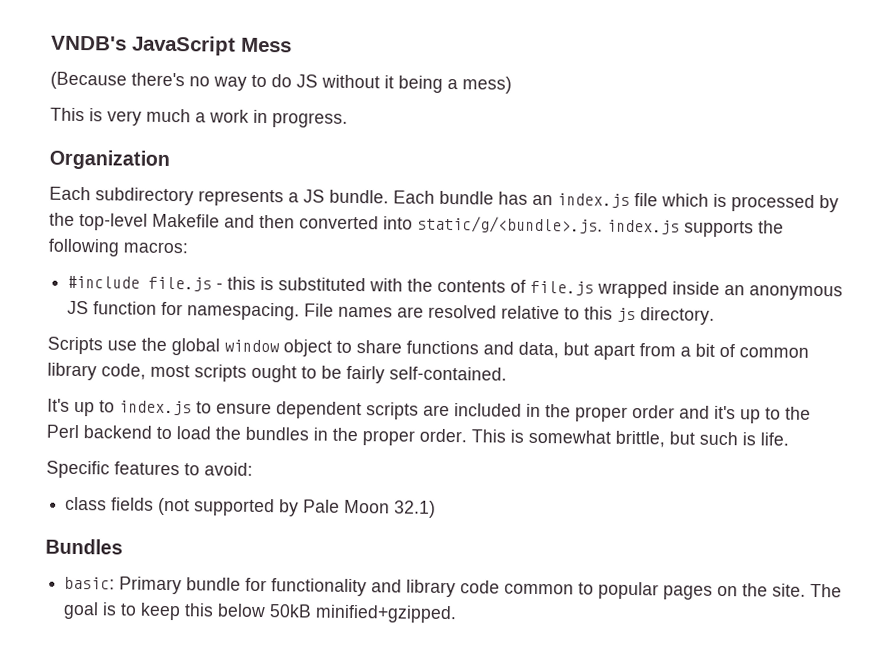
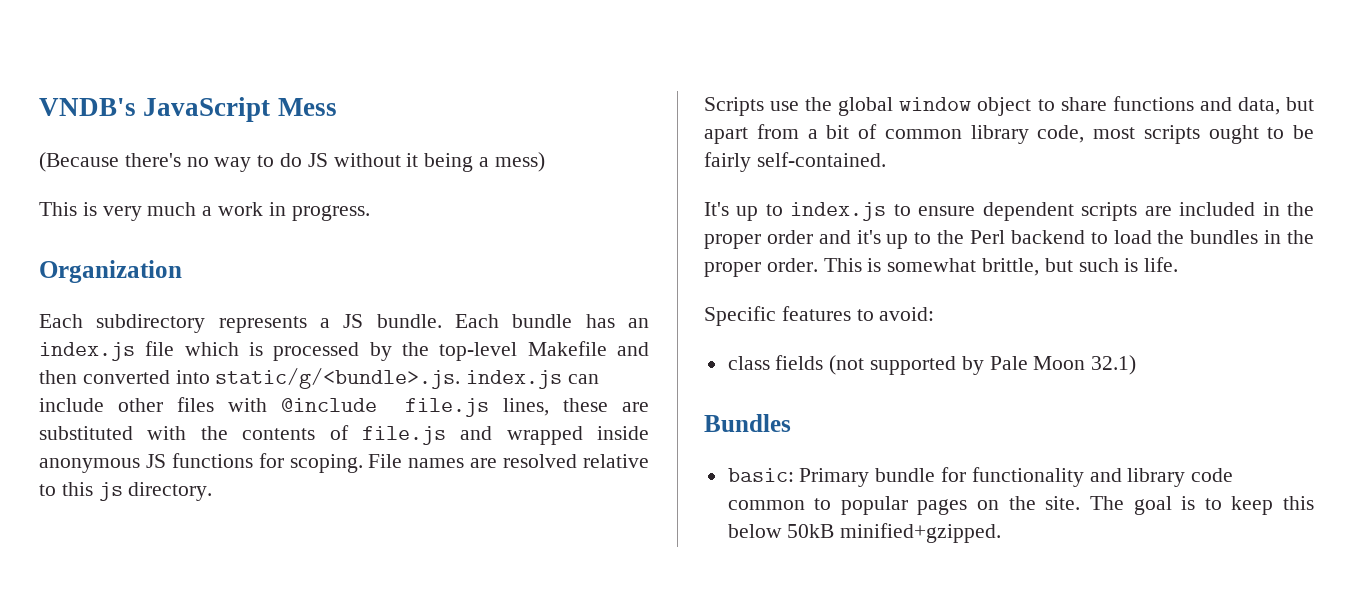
- Each bundle has an index.js file which is processed by the top-level Makefile and then converted into static/g/<bundle>.js. index.js supports the following macros:
- #include file.js - this is substituted with the contents of file.js wrapped inside an anonymous JS function for namespacing.
+ Each bundle has an index.js file which is processed by the top-level Makefile and then converted into static/g/<bundle>.js. index.js can include other files with @include file.js lines, these are substituted with the contents of file.js and wrapped inside anonymous JS functions for scoping.

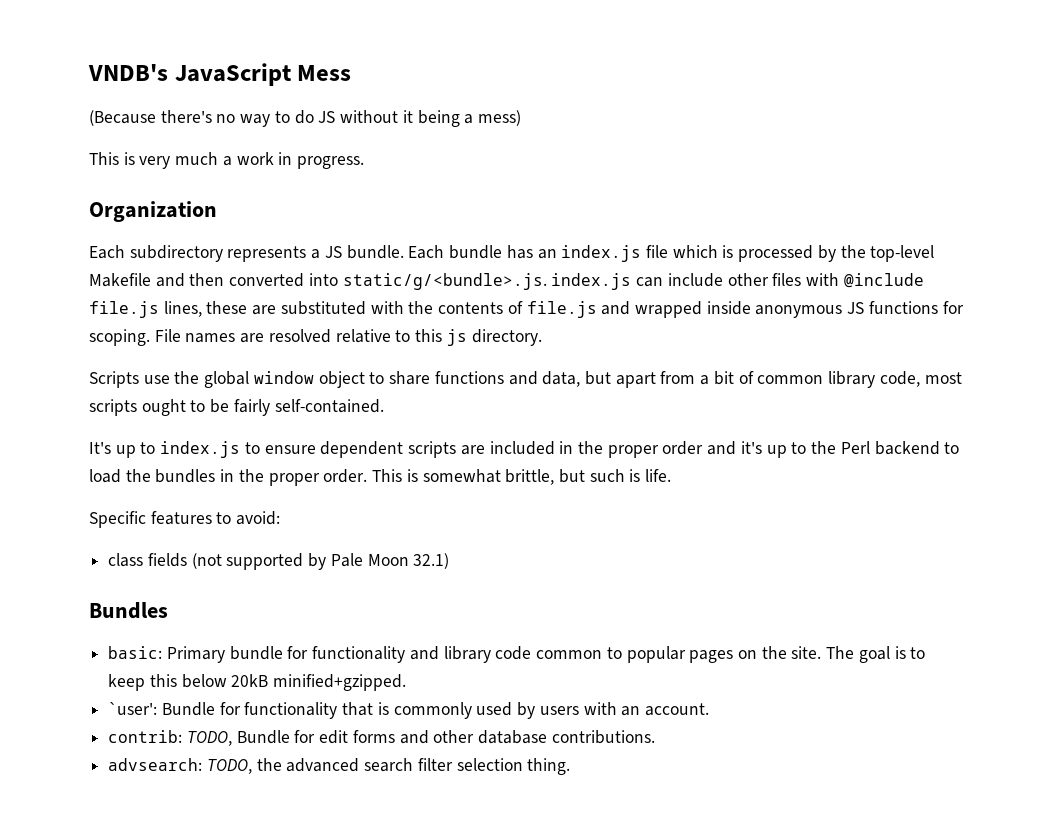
- The goal is to keep this below 50kB minified+gzipped.
+ The goal is to keep this below 20kB minified+gzipped.
+ `user': Bundle for functionality that is commonly used by users with an account.
+ contrib: TODO, Bundle for edit forms and other database contributions.
+ advsearch: TODO, the advanced search filter selection thing.

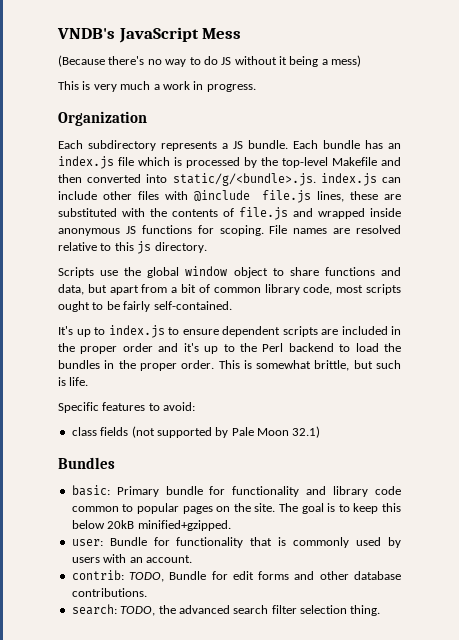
- `user': Bundle for functionality that is commonly used by users with an account.
+ user: Bundle for functionality that is commonly used by users with an account.
- advsearch: TODO, the advanced search filter selection thing.
+ search: TODO, the advanced search filter selection thing.

